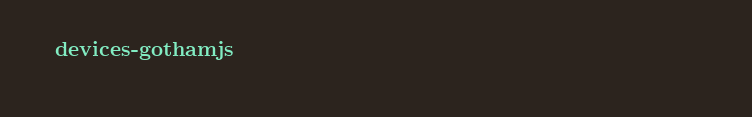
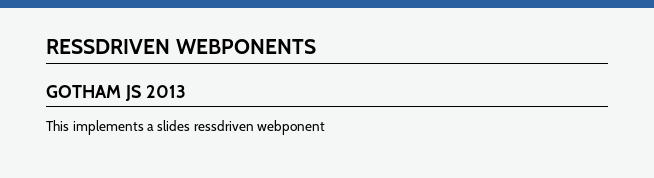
- devices-gothamjs
+ RESSDRIVEN WEBPONENTS
+ GOTHAM JS 2013
+ This implements a slides ressdriven webponent

